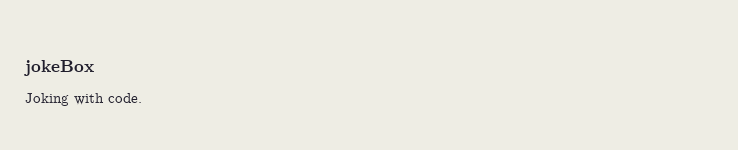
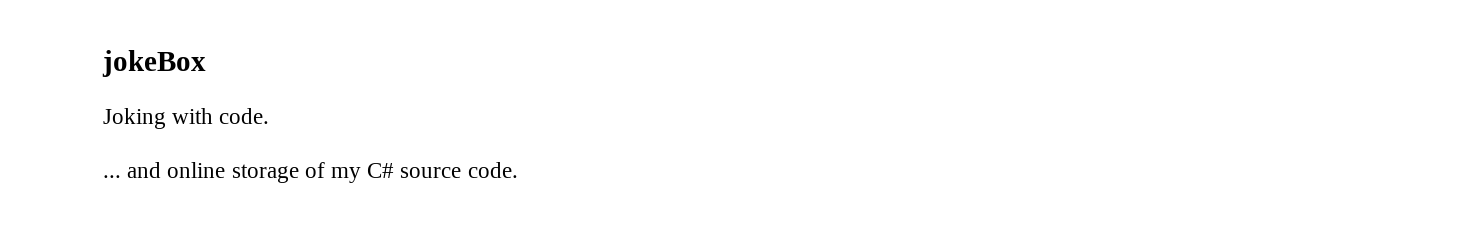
+ ... and online storage of my C# source code.

